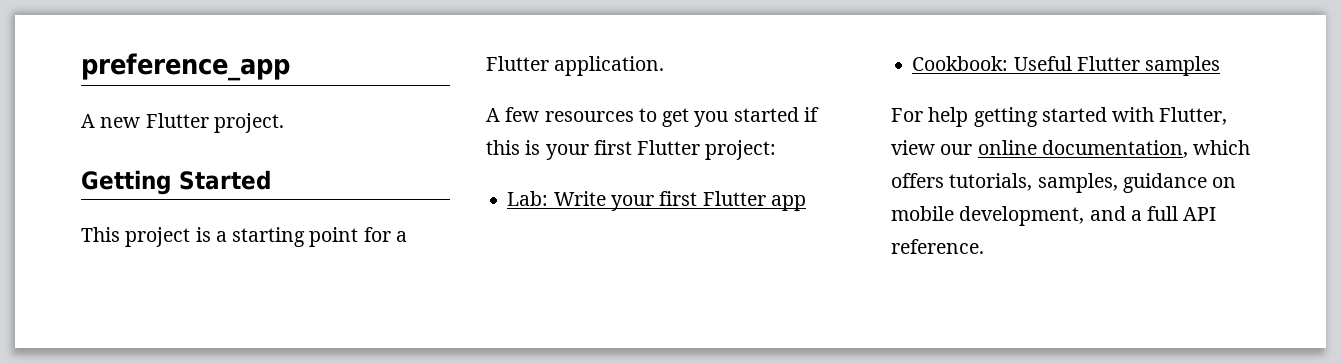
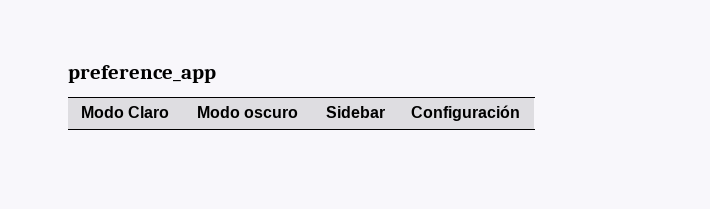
- A new Flutter project.
- Getting Started
- This project is a starting point for a Flutter application.
- A few resources to get you started if this is your first Flutter project:
- Lab: Write your first Flutter app
- Cookbook: Useful Flutter samples
- For help getting started with Flutter, view our online documentation, which offers tutorials, samples, guidance on mobile development, and a full API reference.
+ Modo Claro | Modo oscuro | Sidebar | Configuración

